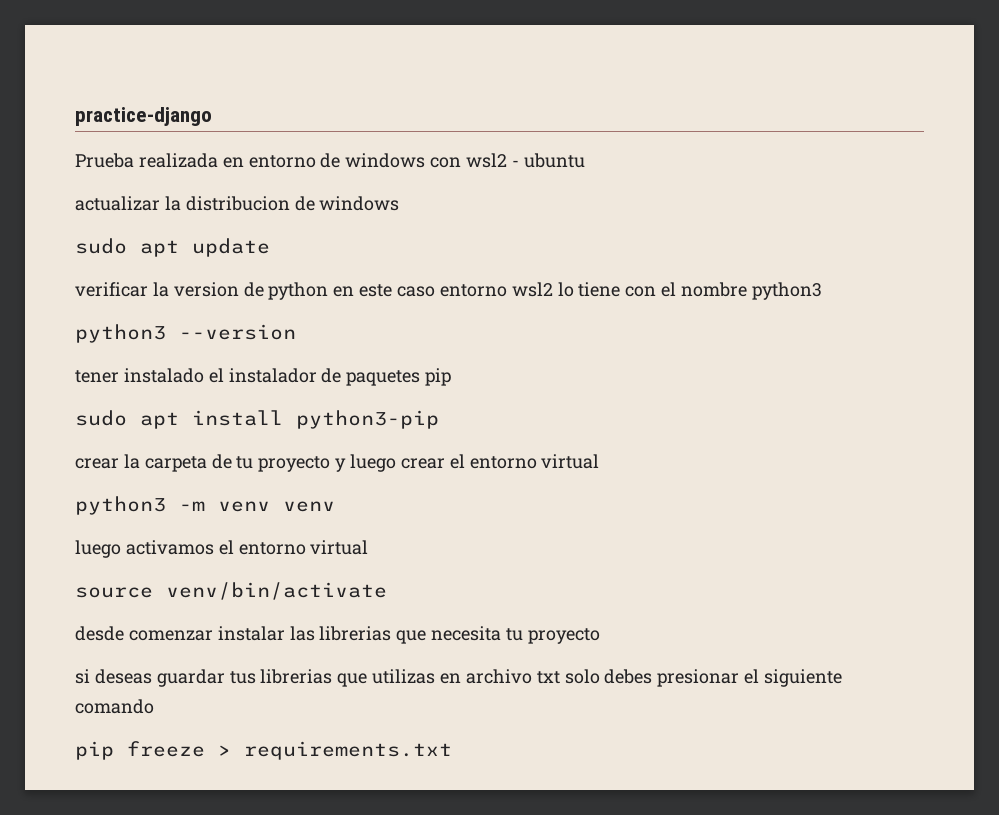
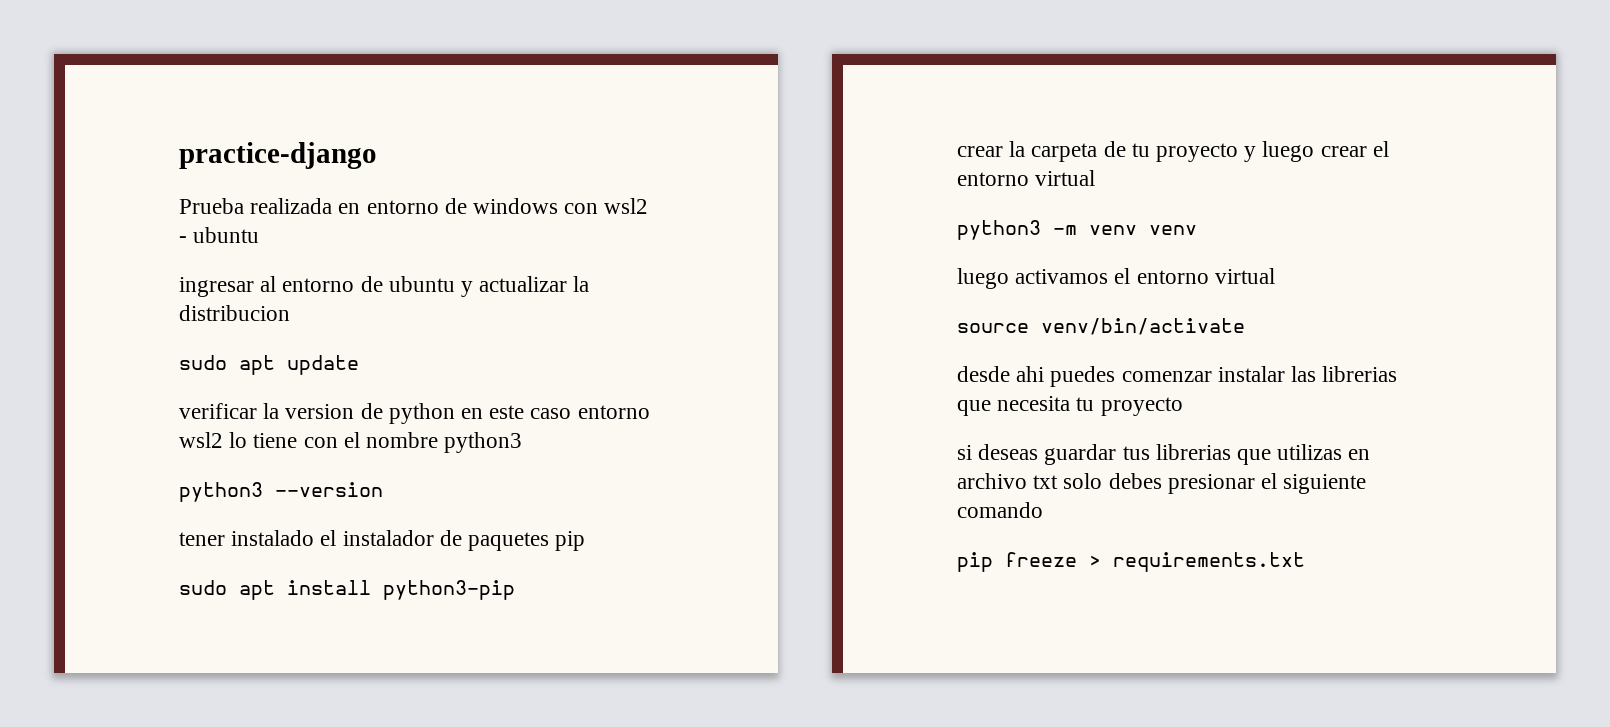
- actualizar la distribucion de windows
+ ingresar al entorno de ubuntu y actualizar la distribucion
- desde comenzar instalar las librerias que necesita tu proyecto
+ desde ahi puedes comenzar instalar las librerias que necesita tu proyecto

